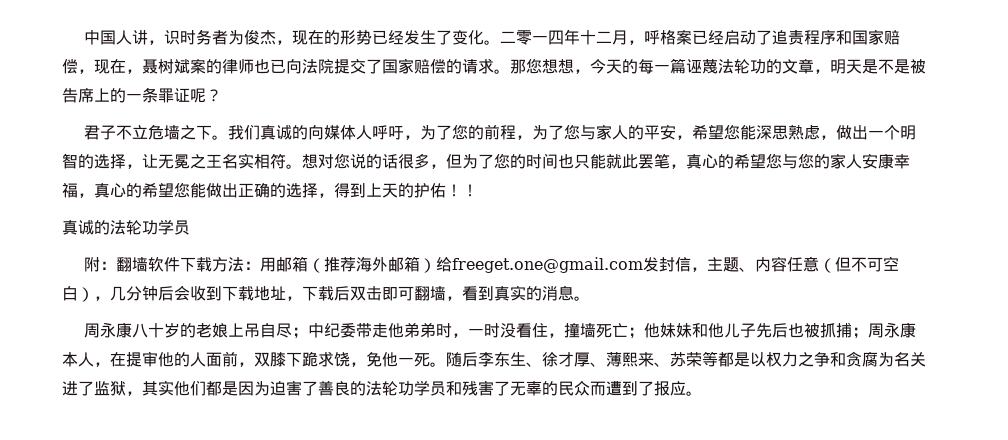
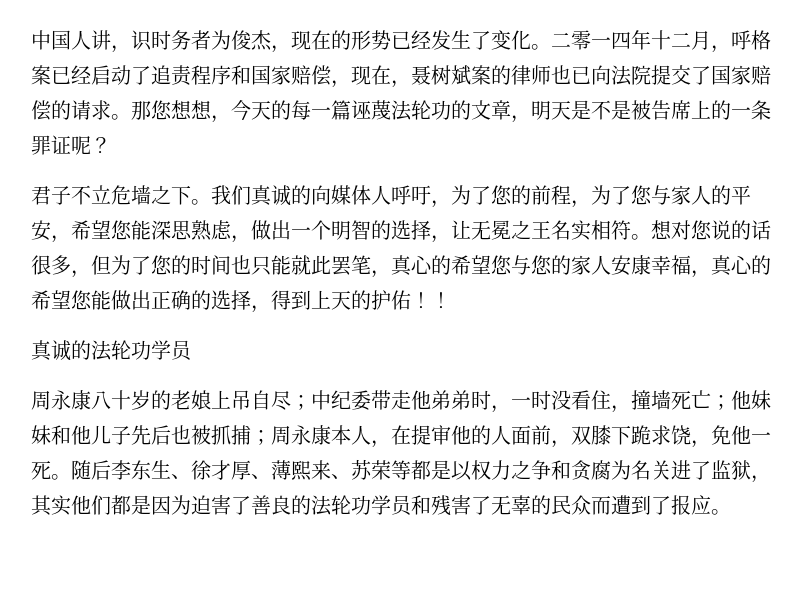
- 附：翻墙软件下载方法：用邮箱（推荐海外邮箱）给freeget.one@gmail.com发封信，主题、内容任意（但不可空白），几分钟后会收到下载地址，下载后双击即可翻墙，看到真实的消息。

